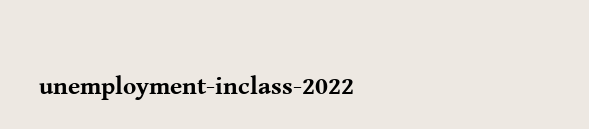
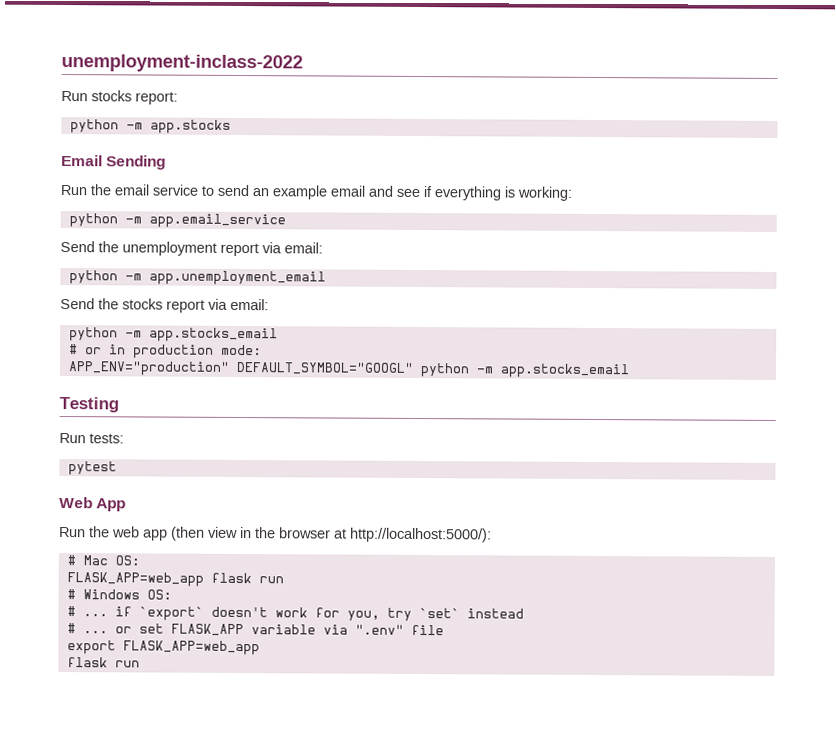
+ Run stocks report:
+ python -m app.stocks
+ Email Sending
+ Run the email service to send an example email and see if everything is working:
+ python -m app.email_service
+ Send the unemployment report via email:
+ python -m app.unemployment_email
+ Send the stocks report via email:
+ python -m app.stocks_email
+ # or in production mode:
+ APP_ENV="production" DEFAULT_SYMBOL="GOOGL" python -m app.stocks_email
+ Testing
+ Run tests:
+ pytest
+ Web App
+ Run the web app (then view in the browser at http://localhost:5000/):
+ # Mac OS:
+ FLASK_APP=web_app flask run
+ # Windows OS:
+ # ... if `export` doesn't work for you, try `set` instead
+ # ... or set FLASK_APP variable via ".env" file
+ export FLASK_APP=web_app
+ flask run

